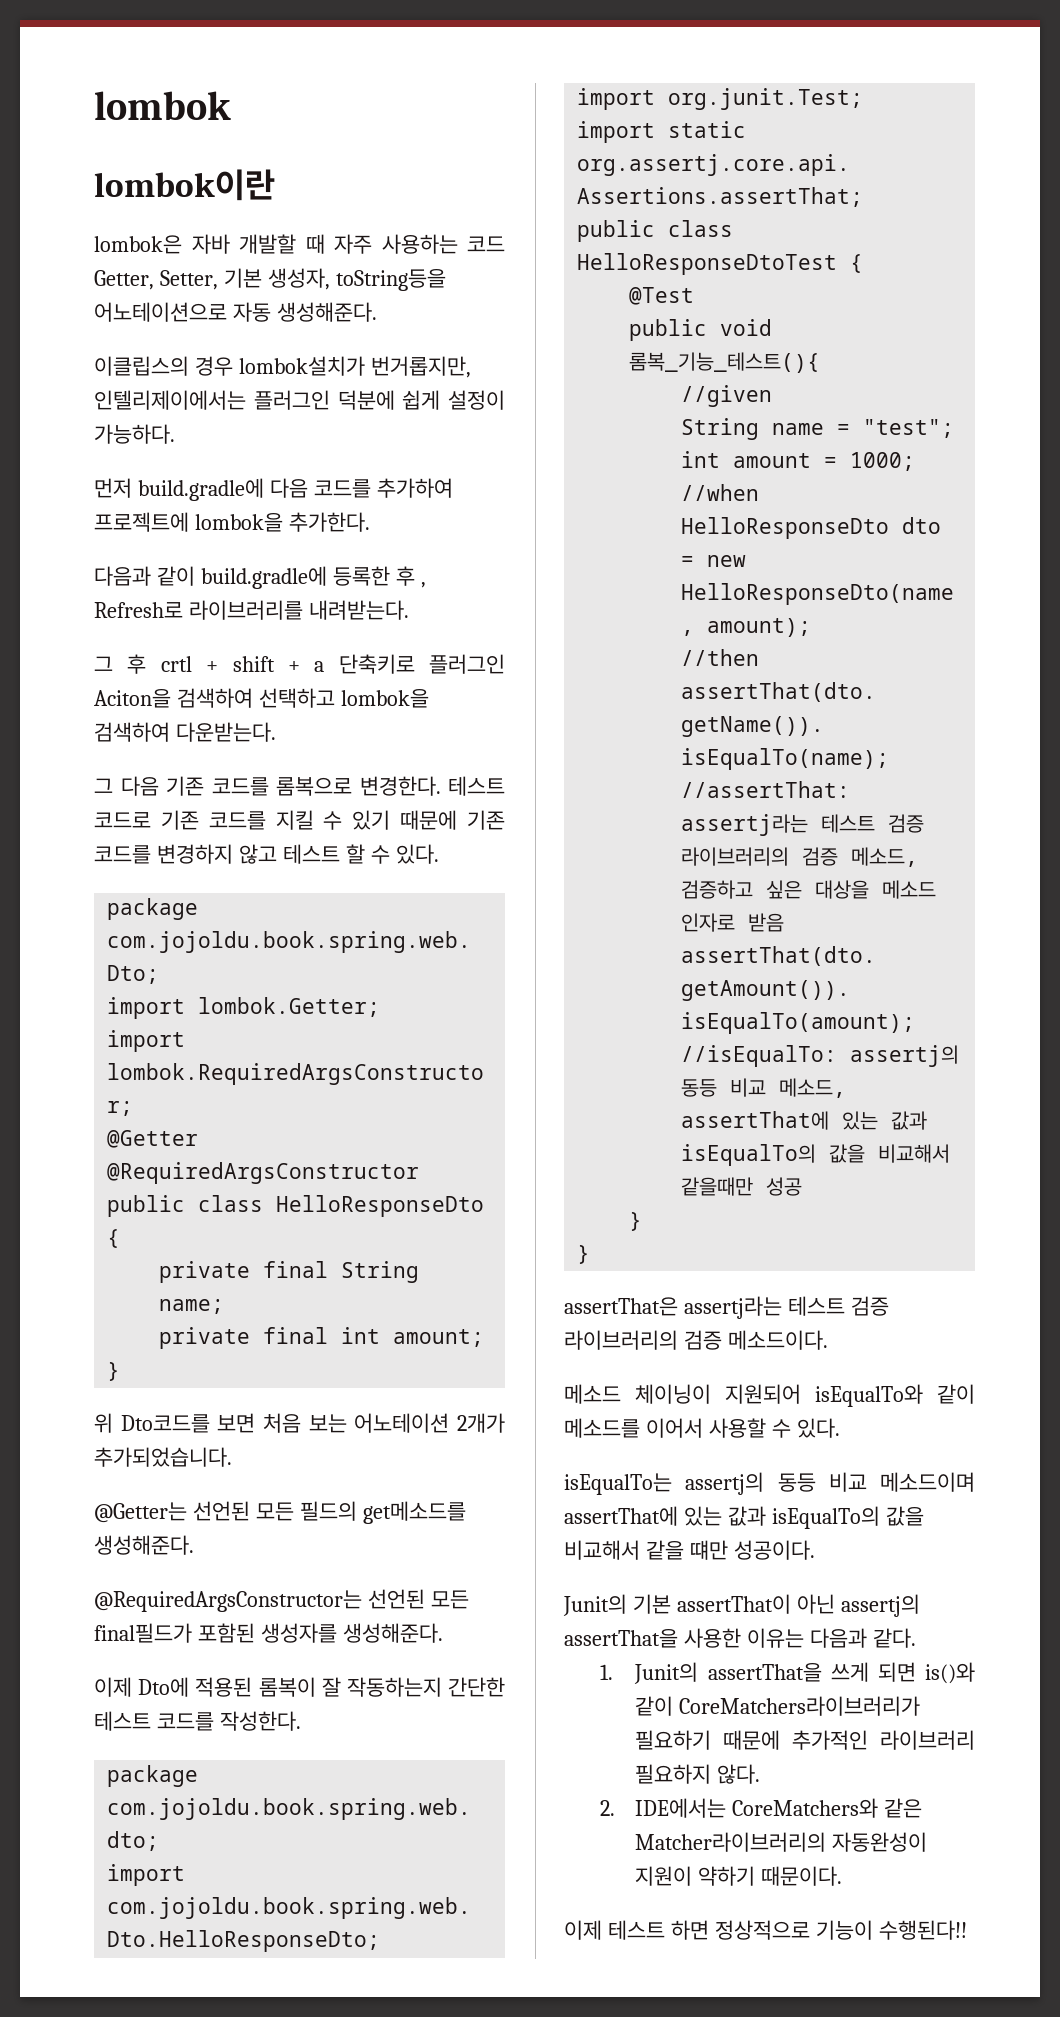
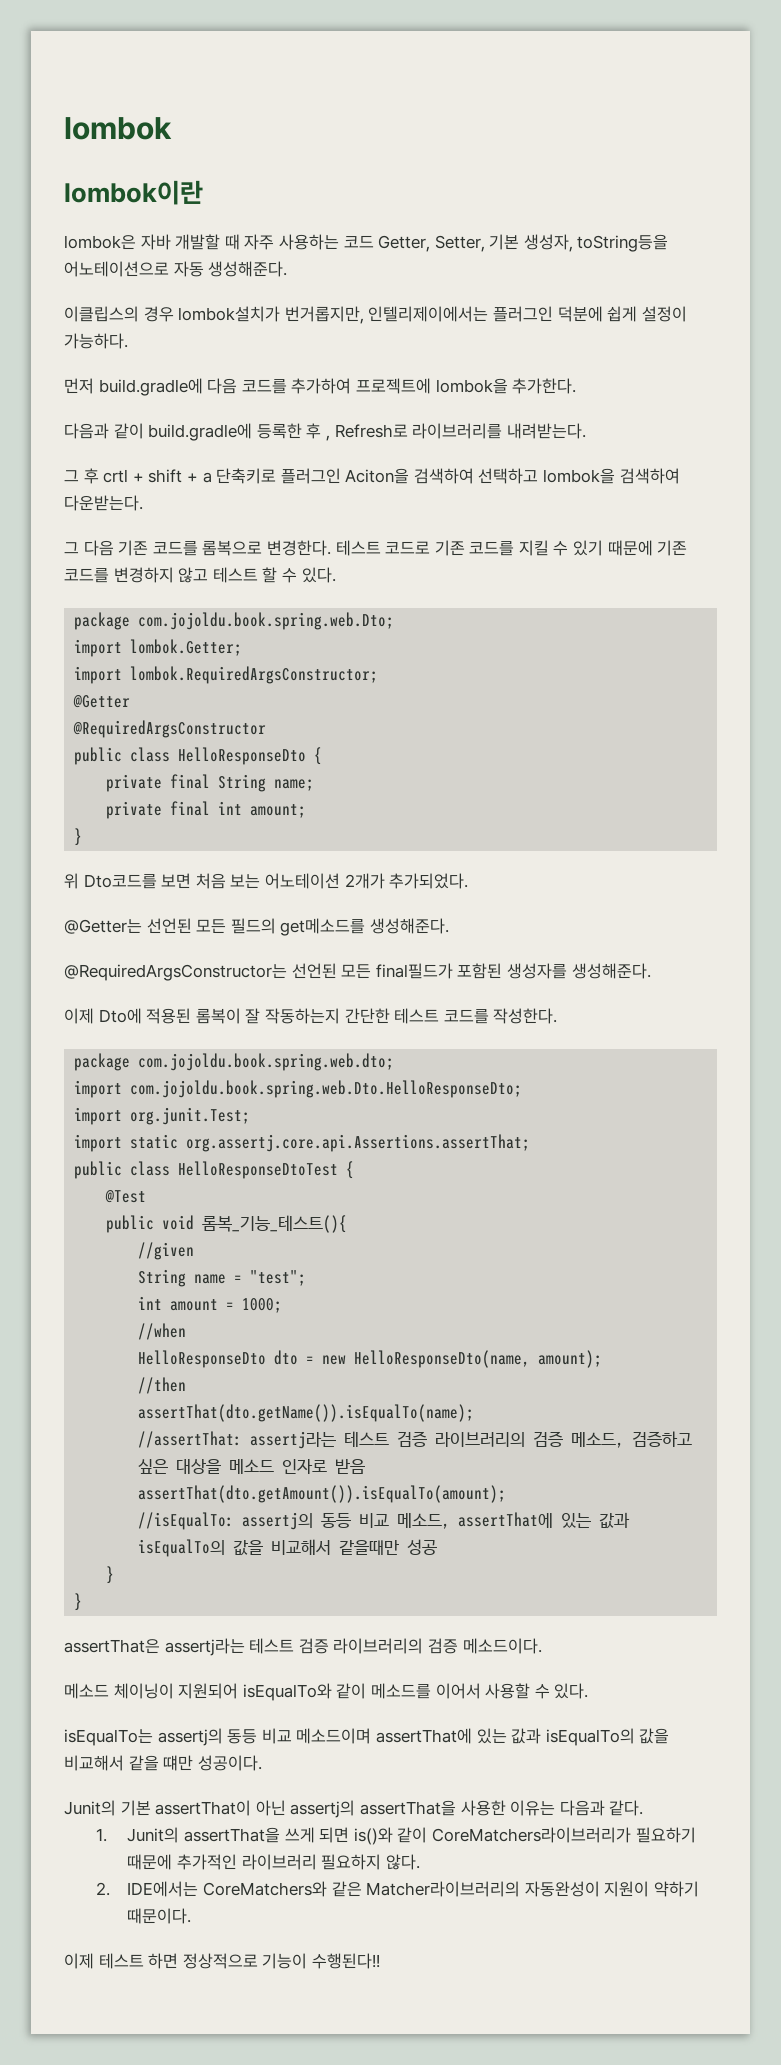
- 위 Dto코드를 보면 처음 보는 어노테이션 2개가 추가되었습니다.
+ 위 Dto코드를 보면 처음 보는 어노테이션 2개가 추가되었다.

